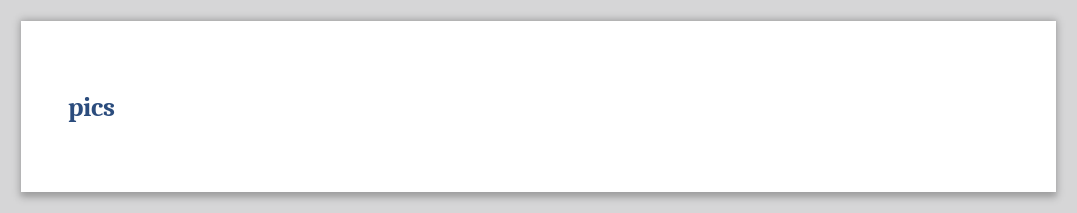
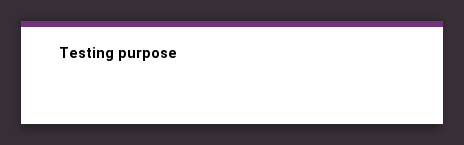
- pics
+ Testing purpose

